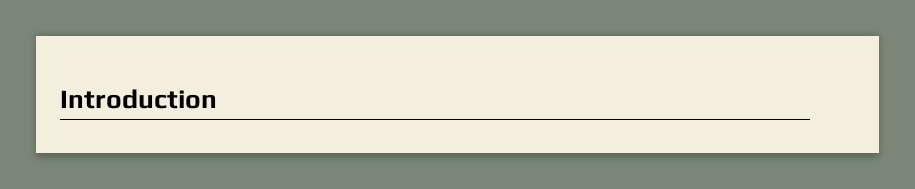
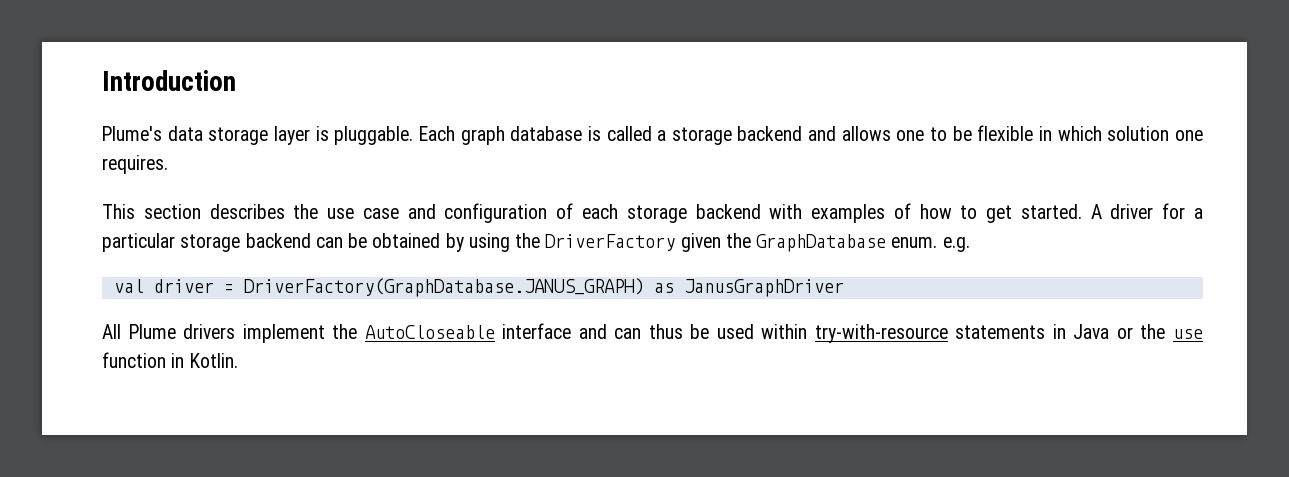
+ Plume's data storage layer is pluggable. Each graph database is called a storage backend and allows one to be flexible in which solution one requires.
+ This section describes the use case and configuration of each storage backend with examples of how to get started. A driver for a particular storage backend can be obtained by using the DriverFactory given the GraphDatabase enum. e.g.
+ val driver = DriverFactory(GraphDatabase.JANUS_GRAPH) as JanusGraphDriver
+ All Plume drivers implement the AutoCloseable interface and can thus be used within try-with-resource statements in Java or the use function in Kotlin.

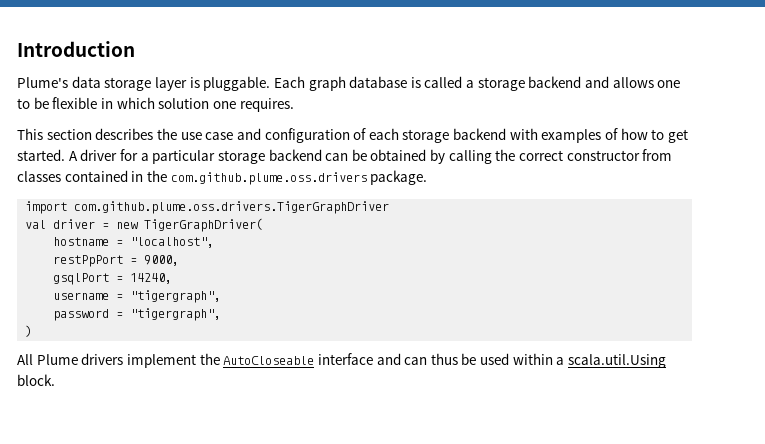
- A driver for a particular storage backend can be obtained by using the DriverFactory given the GraphDatabase enum. e.g.
- val driver = DriverFactory(GraphDatabase.JANUS_GRAPH) as JanusGraphDriver
+ A driver for a particular storage backend can be obtained by calling the correct constructor from classes contained in the com.github.plume.oss.drivers package.
+ import com.github.plume.oss.drivers.TigerGraphDriver
+ val driver = new TigerGraphDriver(
+ hostname = "localhost",
+ restPpPort = 9000,
+ gsqlPort = 14240,
+ username = "tigergraph",
+ password = "tigergraph",
+ )
- All Plume drivers implement the AutoCloseable interface and can thus be used within try-with-resource statements in Java or the use function in Kotlin.
+ All Plume drivers implement the AutoCloseable interface and can thus be used within a scala.util.Using block.

